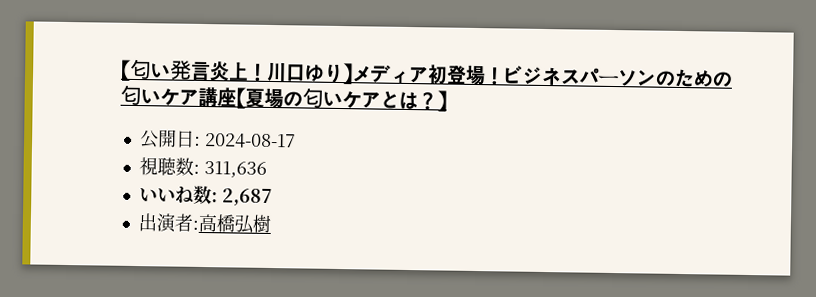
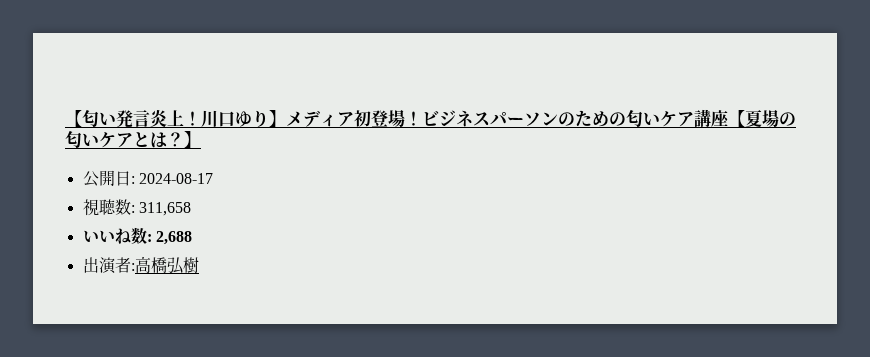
- 視聴数: 311,636
+ 視聴数: 311,658
- いいね数: 2,687
+ いいね数: 2,688

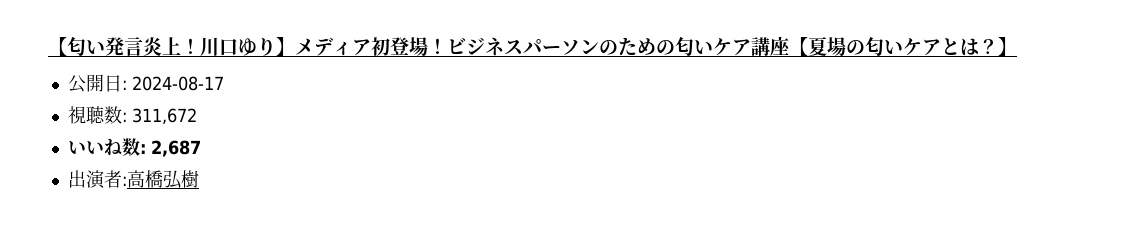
- 視聴数: 311,658
+ 視聴数: 311,672
- いいね数: 2,688
+ いいね数: 2,687

